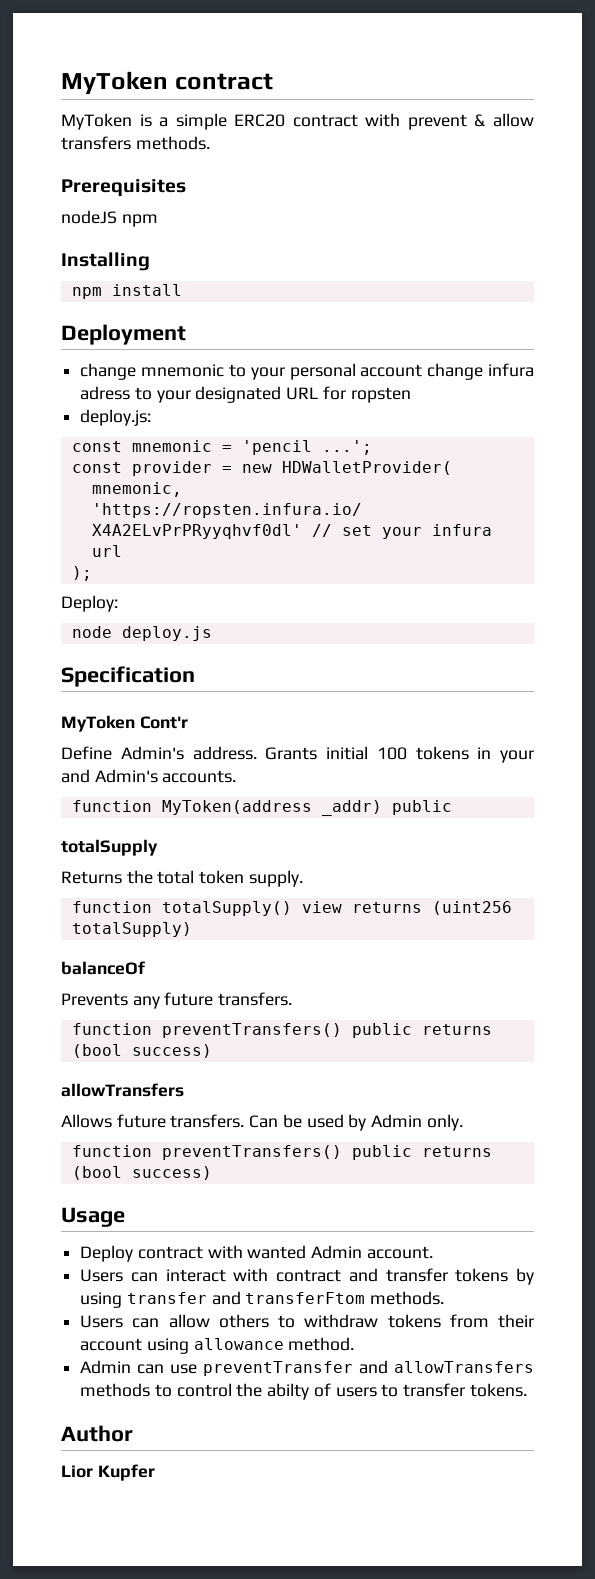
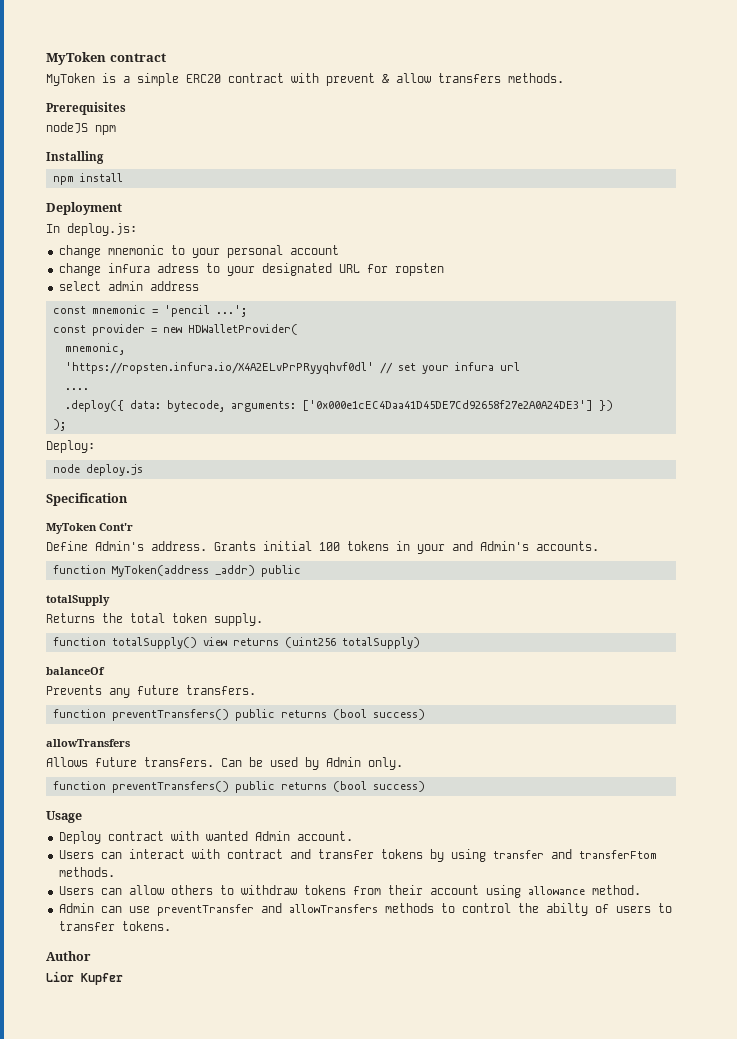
+ In deploy.js:
- change mnemonic to your personal account change infura adress to your designated URL for ropsten
+ change mnemonic to your personal account
+ change infura adress to your designated URL for ropsten
- deploy.js:
+ select admin address
+ ....
+ .deploy({ data: bytecode, arguments: ['0x000e1cEC4Daa41D45DE7Cd92658f27e2A0A24DE3'] })

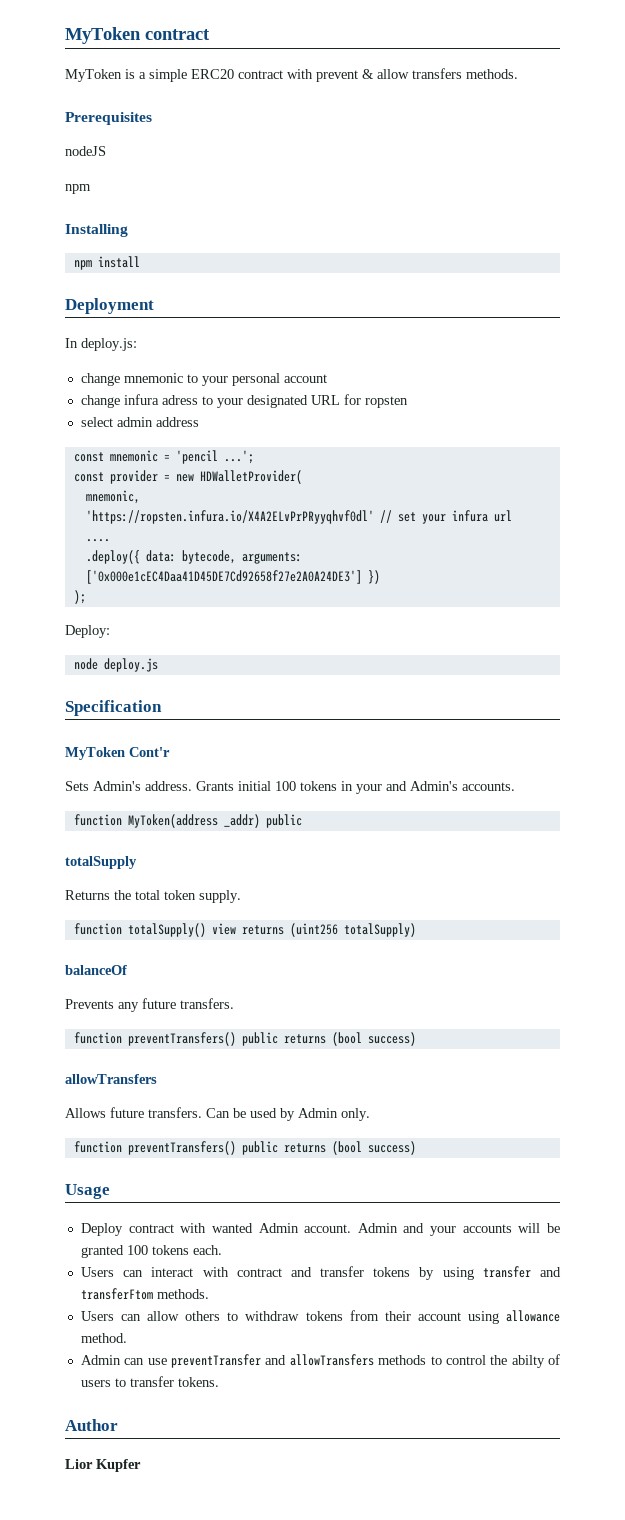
- nodeJS npm
+ nodeJS
+ npm
- Define Admin's address.
+ Sets Admin's address.
+ Admin and your accounts will be granted 100 tokens each.

